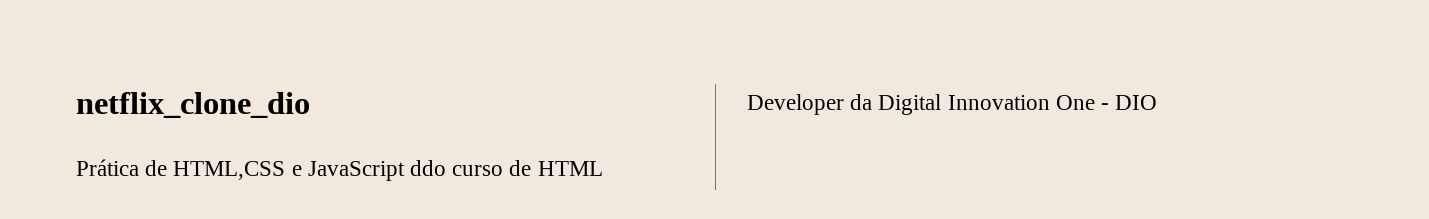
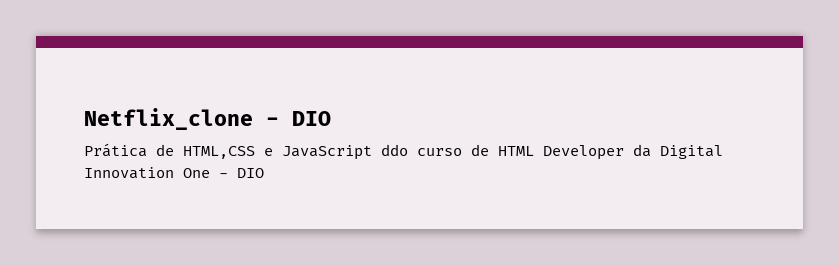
- netflix_clone_dio
+ Netflix_clone - DIO

